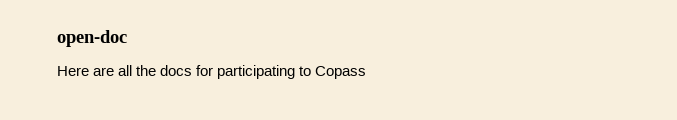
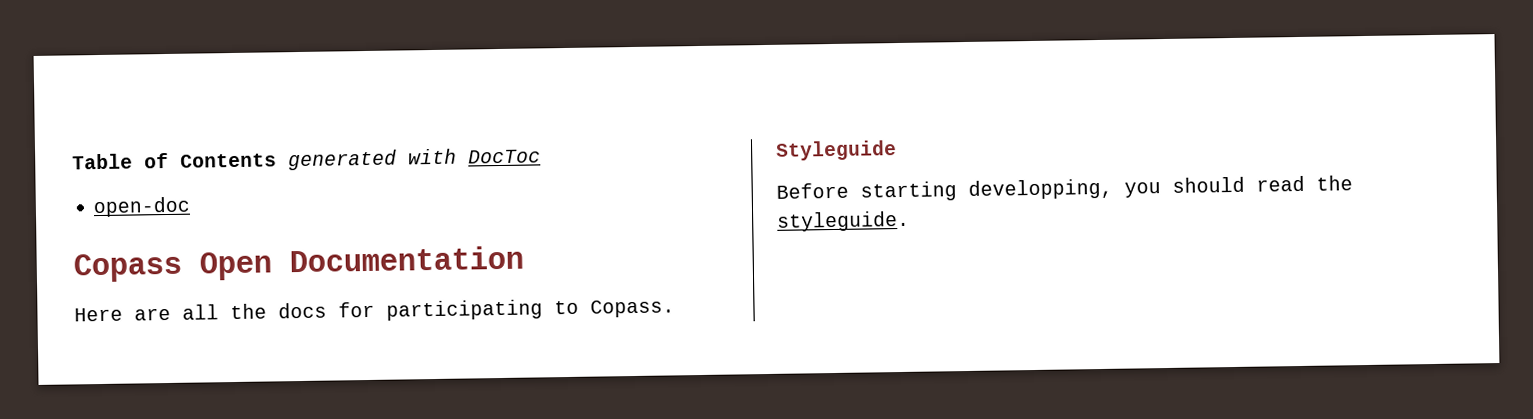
+ Table of Contents generated with DocToc
  open-doc
+ Copass Open Documentation
- Here are all the docs for participating to Copass
+ Here are all the docs for participating to Copass.
+ Styleguide
+ Before starting developping, you should read the styleguide.

